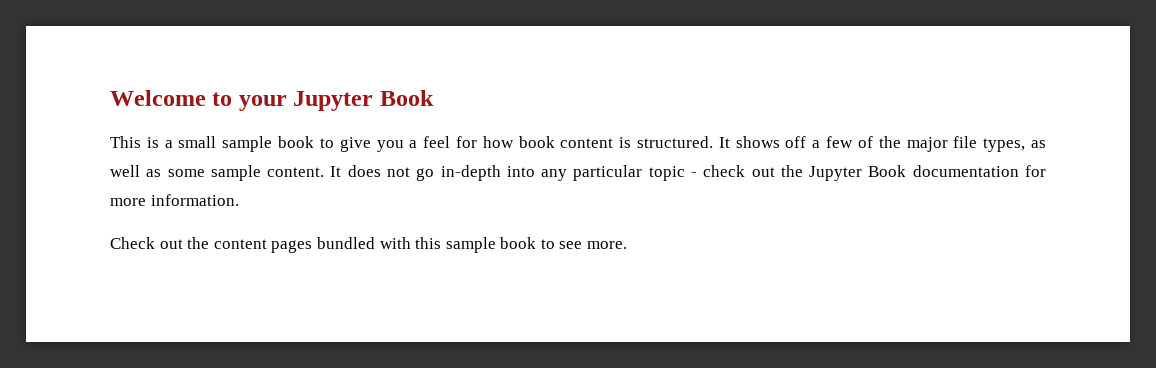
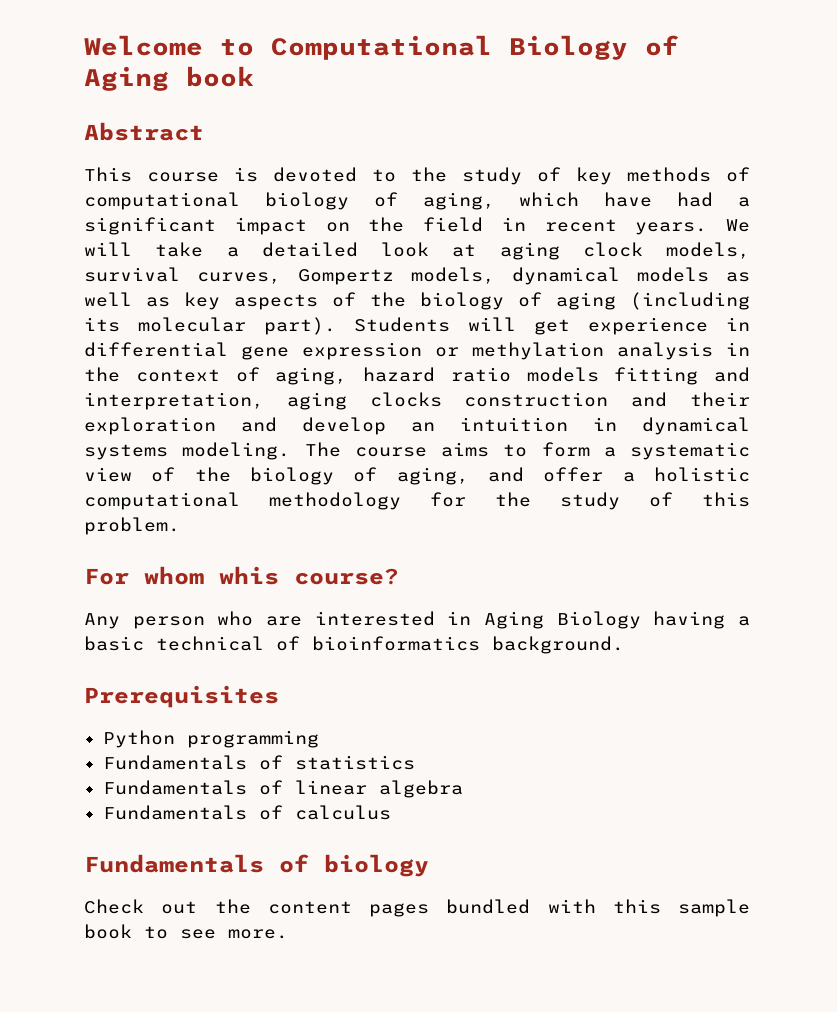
- Welcome to your Jupyter Book
- This is a small sample book to give you a feel for how book content is structured. It shows off a few of the major file types, as well as some sample content. It does not go in-depth into any particular topic - check out the Jupyter Book documentation for more information.
+ Welcome to Computational Biology of Aging book
+ Abstract
+ This course is devoted to the study of key methods of computational biology of aging, which have had a significant impact on the field in recent years. We will take a detailed look at aging clock models, survival curves, Gompertz models, dynamical models as well as key aspects of the biology of aging (including its molecular part). Students will get experience in differential gene expression or methylation analysis in the context of aging, hazard ratio models fitting and interpretation, aging clocks construction and their exploration and develop an intuition in dynamical systems modeling. The course aims to form a systematic view of the biology of aging, and offer a holistic computational methodology for the study of this problem.
+ For whom whis course?
+ Any person who are interested in Aging Biology having a basic technical of bioinformatics background.
+ Prerequisites
+ Python programming
+ Fundamentals of statistics
+ Fundamentals of linear algebra
+ Fundamentals of calculus
+ Fundamentals of biology

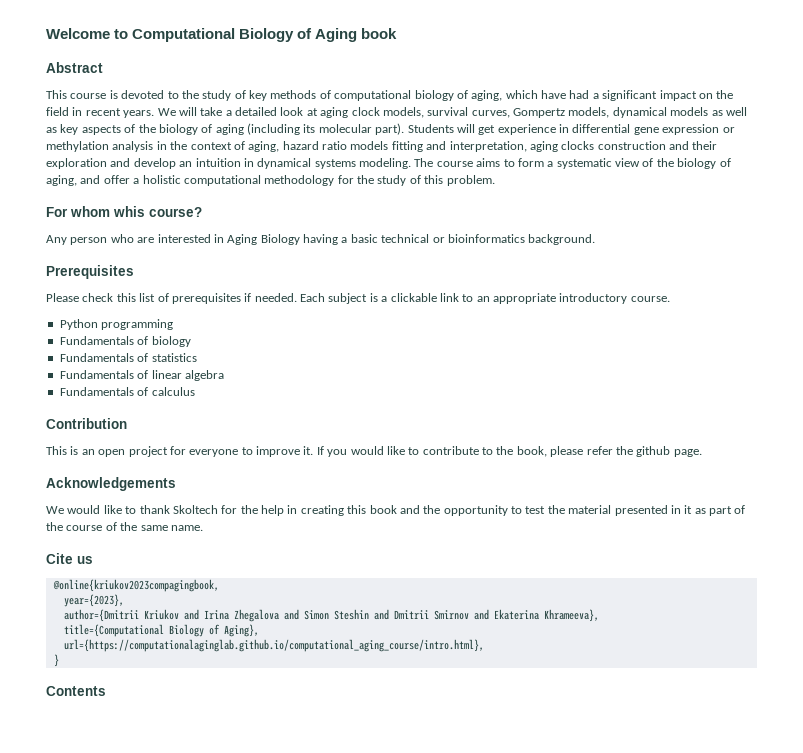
- Any person who are interested in Aging Biology having a basic technical of bioinformatics background.
+ Any person who are interested in Aging Biology having a basic technical or bioinformatics background.
+ Please check this list of prerequisites if needed. Each subject is a clickable link to an appropriate introductory course.
+ Fundamentals of biology
- Fundamentals of biology
- Check out the content pages bundled with this sample book to see more.
+ Contribution
+ This is an open project for everyone to improve it. If you would like to contribute to the book, please refer the github page.
+ Acknowledgements
+ We would like to thank Skoltech for the help in creating this book and the opportunity to test the material presented in it as part of the course of the same name.
+ Cite us
+ @online{kriukov2023compagingbook,
+ year={2023},
+ author={Dmitrii Kriukov and Irina Zhegalova and Simon Steshin and Dmitrii Smirnov and Ekaterina Khrameeva},
+ title={Computational Biology of Aging},
+ url={https://computationalaginglab.github.io/computational_aging_course/intro.html},
+ }
+ Contents

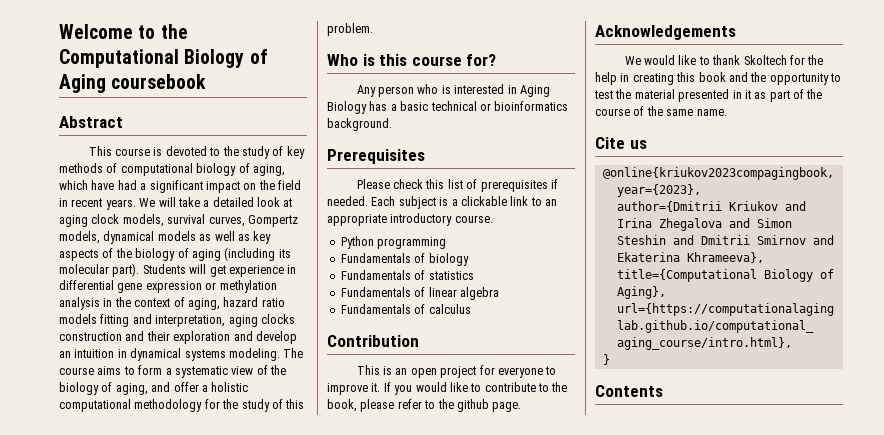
- Welcome to Computational Biology of Aging book
+ Welcome to the Computational Biology of Aging coursebook
- For whom whis course?
+ Who is this course for?
- Any person who are interested in Aging Biology having a basic technical or bioinformatics background.
+ Any person who is interested in Aging Biology has a basic technical or bioinformatics background.
- If you would like to contribute to the book, please refer the github page.
+ If you would like to contribute to the book, please refer to the github page.

